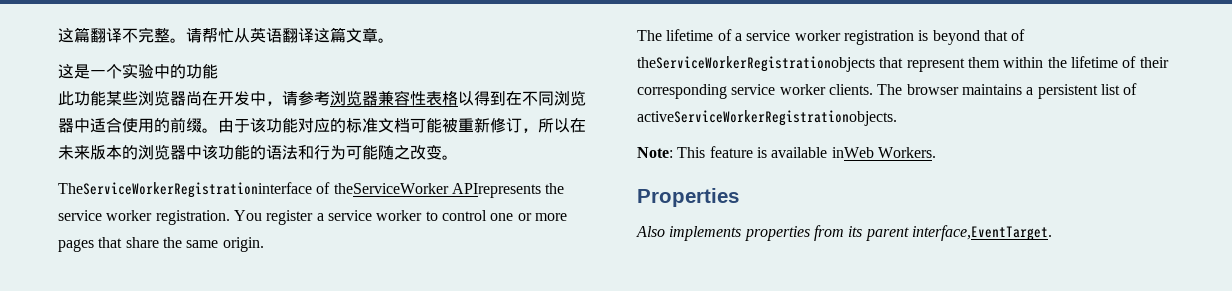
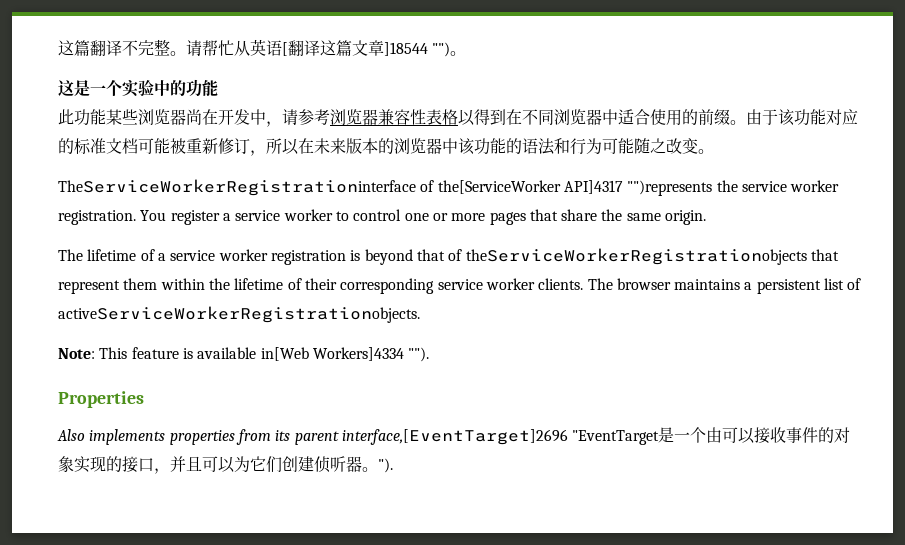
- 请帮忙从英语翻译这篇文章。
+ 请帮忙从英语[翻译这篇文章]18544 "")。
- TheServiceWorkerRegistrationinterface of theServiceWorker APIrepresents the service worker registration.
+ TheServiceWorkerRegistrationinterface of the[ServiceWorker API]4317 "")represents the service worker registration.
- Note: This feature is available inWeb Workers.
+ Note: This feature is available in[Web Workers]4334 "").
- Also implements properties from its parent interface,EventTarget.
+ Also implements properties from its parent interface,[EventTarget]2696 "EventTarget是一个由可以接收事件的对象实现的接口，并且可以为它们创建侦听器。").

